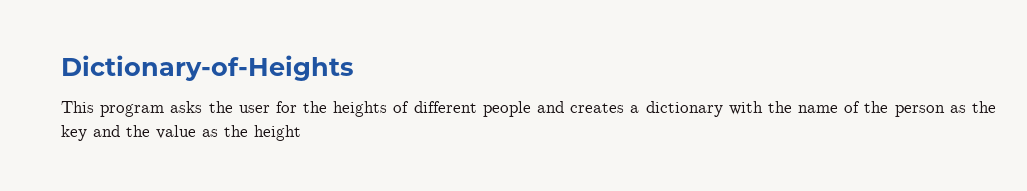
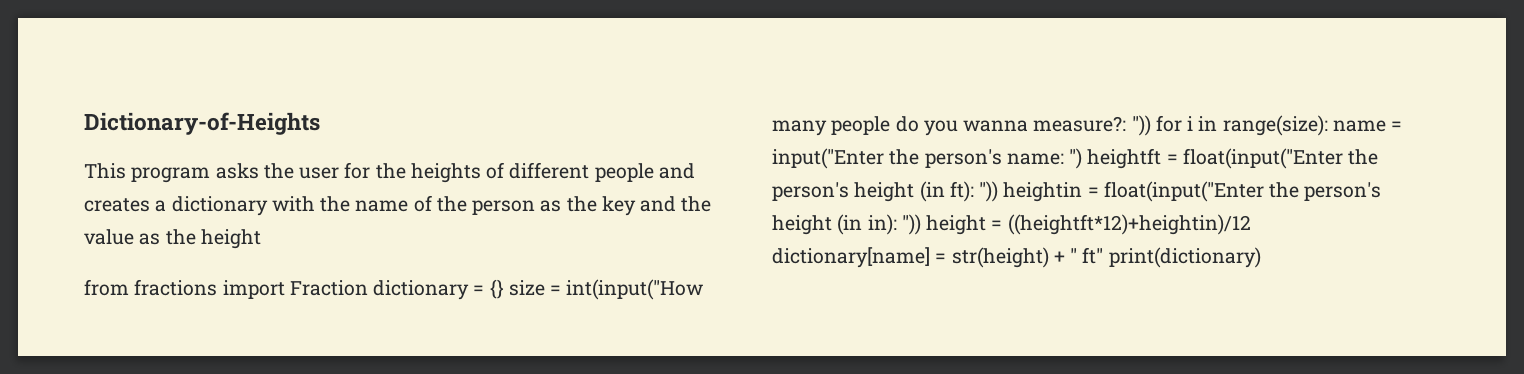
+ from fractions import Fraction dictionary = {} size = int(input("How many people do you wanna measure?: ")) for i in range(size): name = input("Enter the person's name: ") heightft = float(input("Enter the person's height (in ft): ")) heightin = float(input("Enter the person's height (in in): ")) height = ((heightft*12)+heightin)/12 dictionary[name] = str(height) + " ft" print(dictionary)

